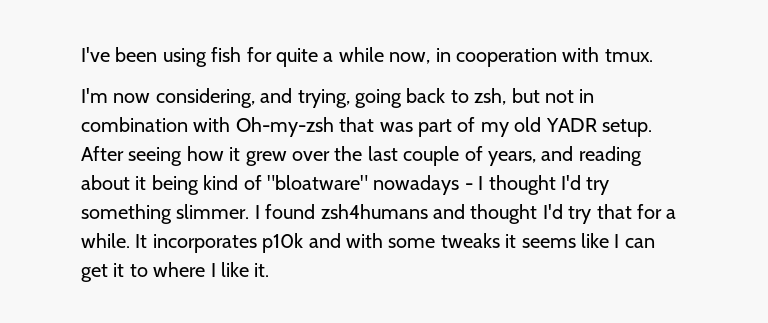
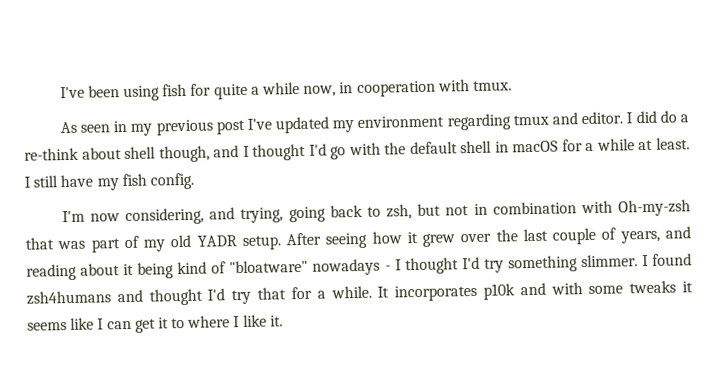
+ As seen in my previous post I've updated my environment regarding tmux and editor. I did do a re-think about shell though, and I thought I'd go with the default shell in macOS for a while at least. I still have my fish config.

